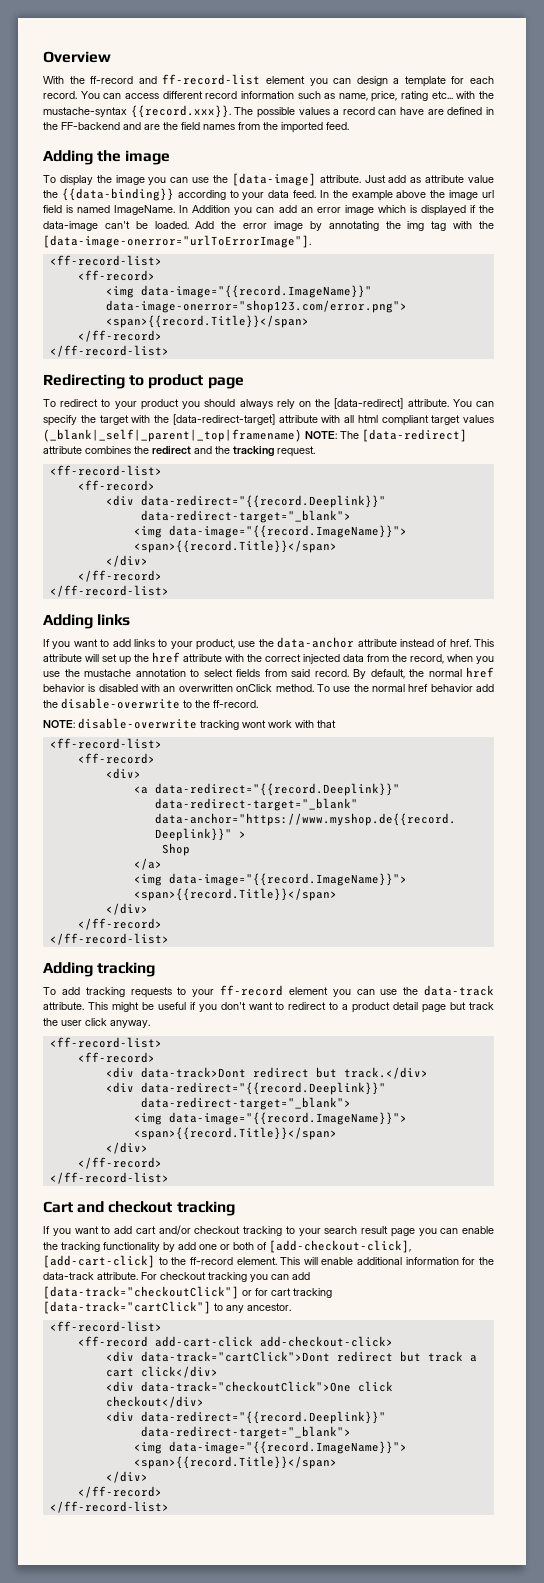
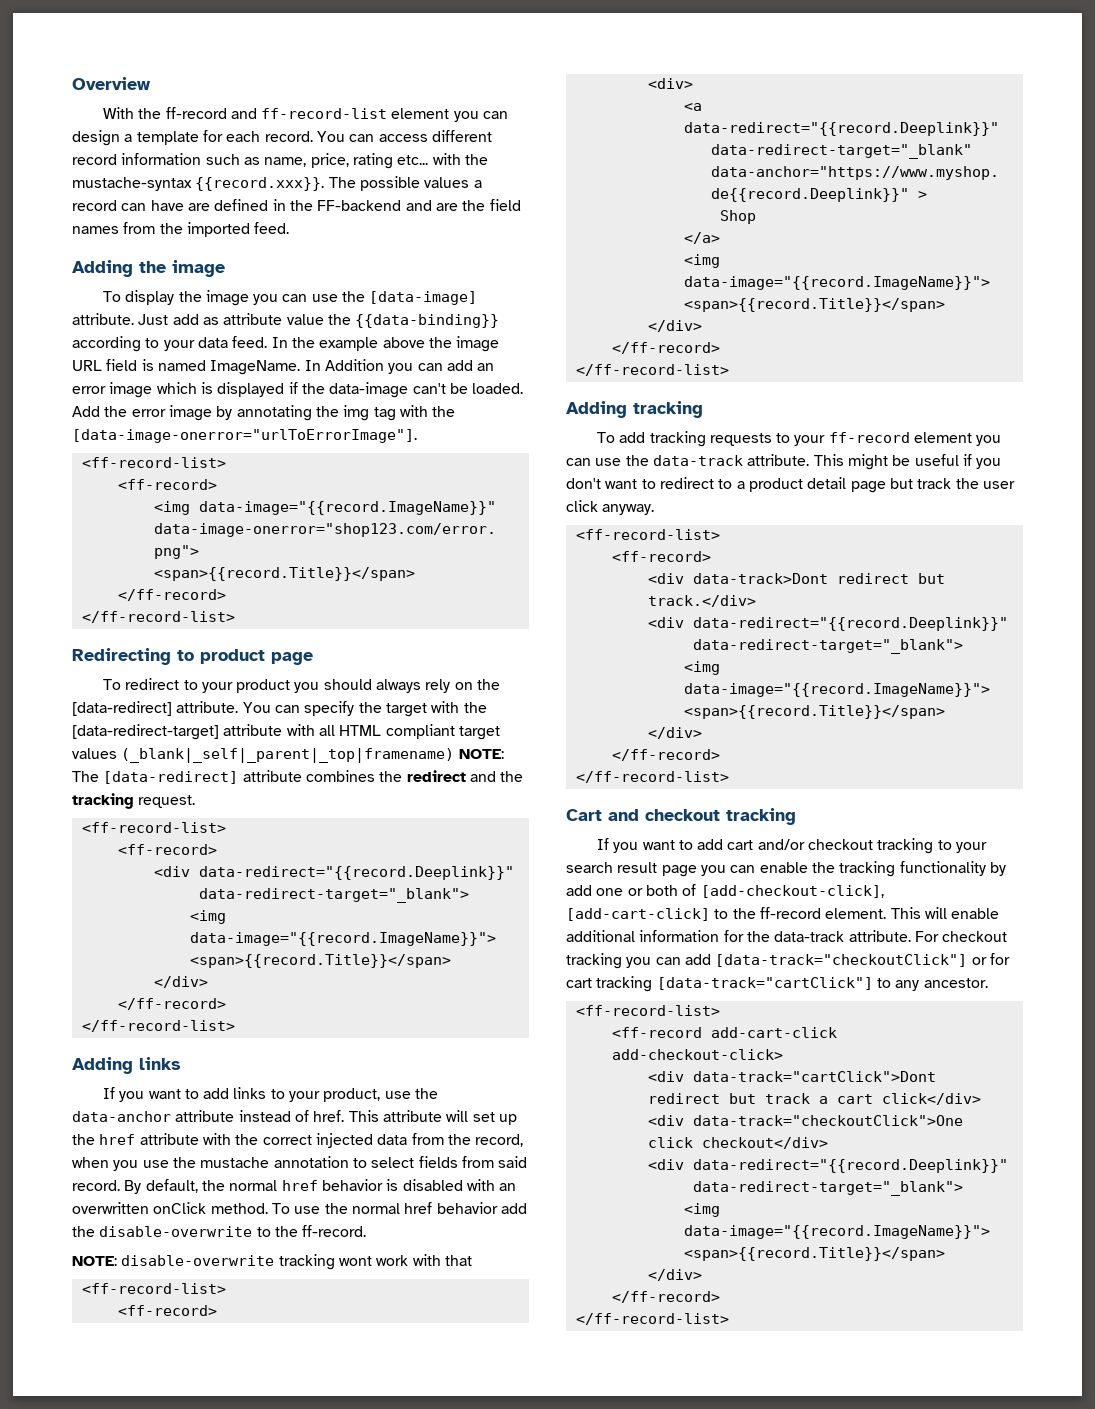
- In the example above the image url field is named ImageName.
+ In the example above the image URL field is named ImageName.
- You can specify the target with the [data-redirect-target] attribute with all html compliant target values (_blank|_self|_parent|_top|framename) NOTE: The [data-redirect] attribute combines the redirect and the tracking request.
+ You can specify the target with the [data-redirect-target] attribute with all HTML compliant target values (_blank|_self|_parent|_top|framename) NOTE: The [data-redirect] attribute combines the redirect and the tracking request.

